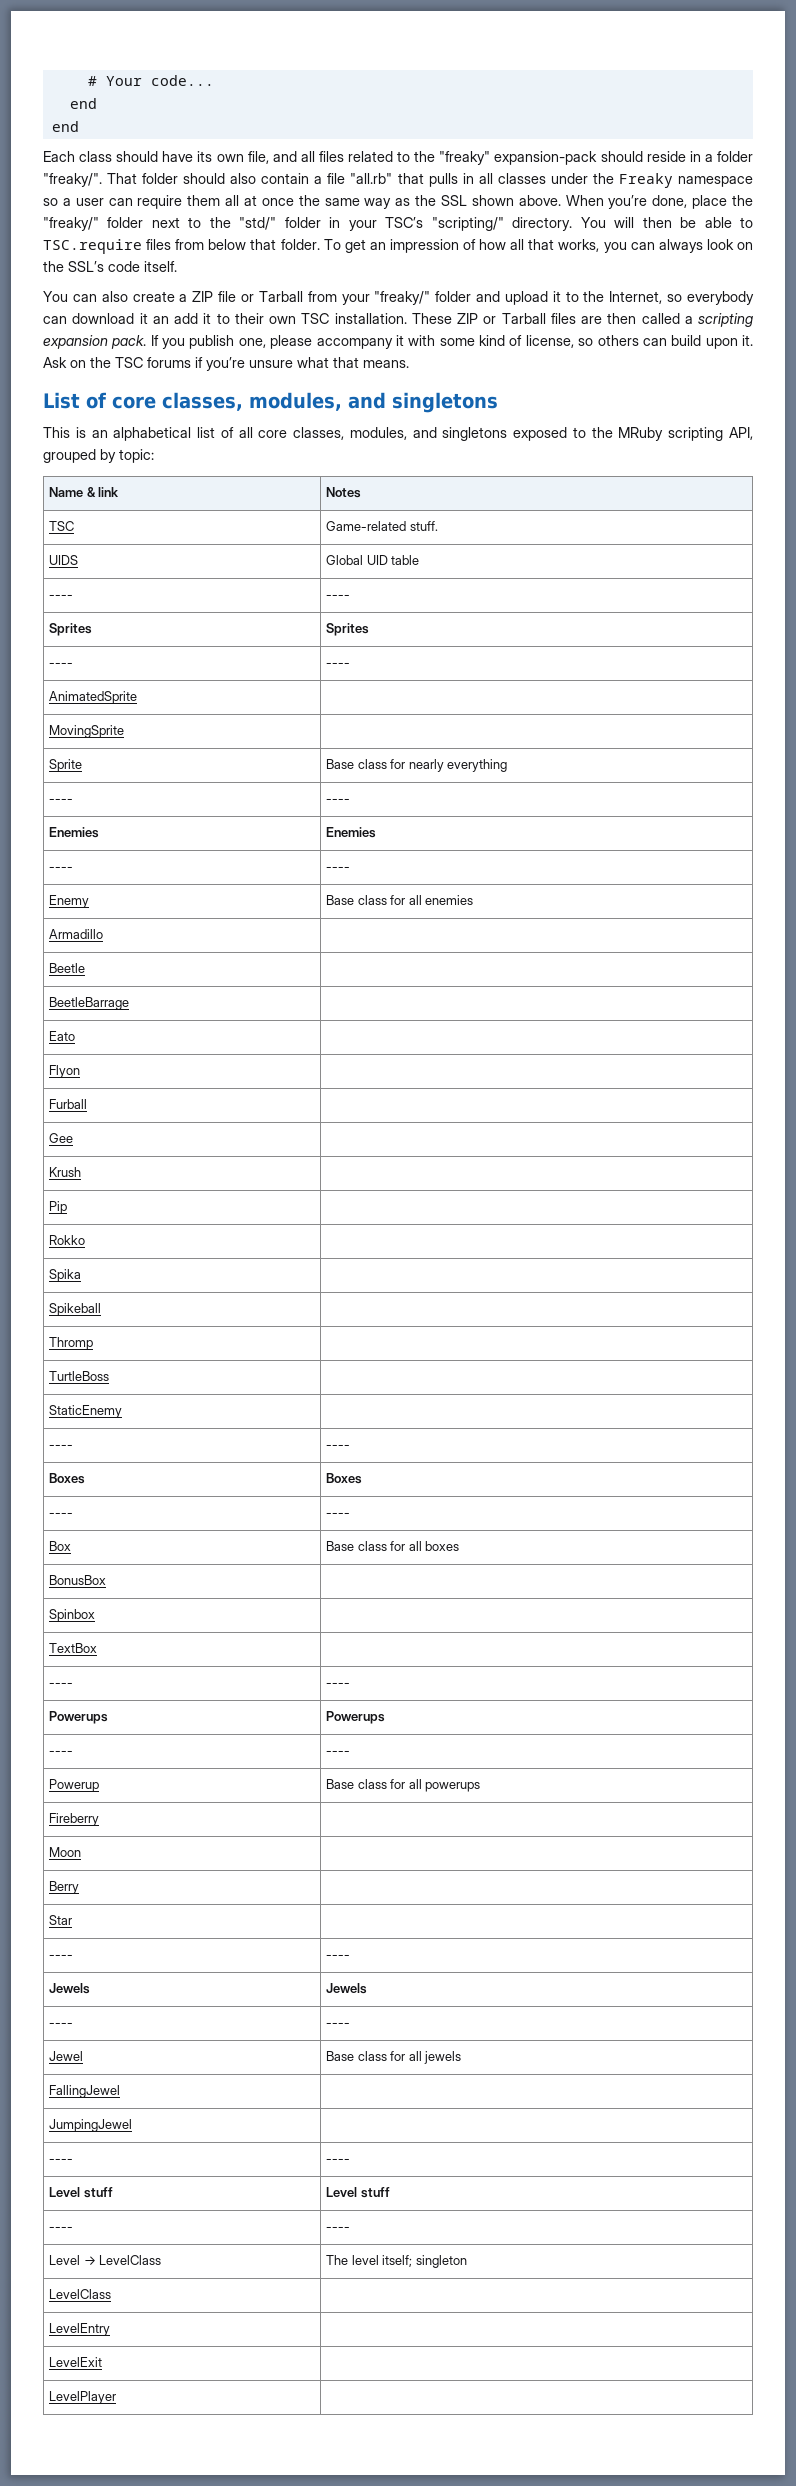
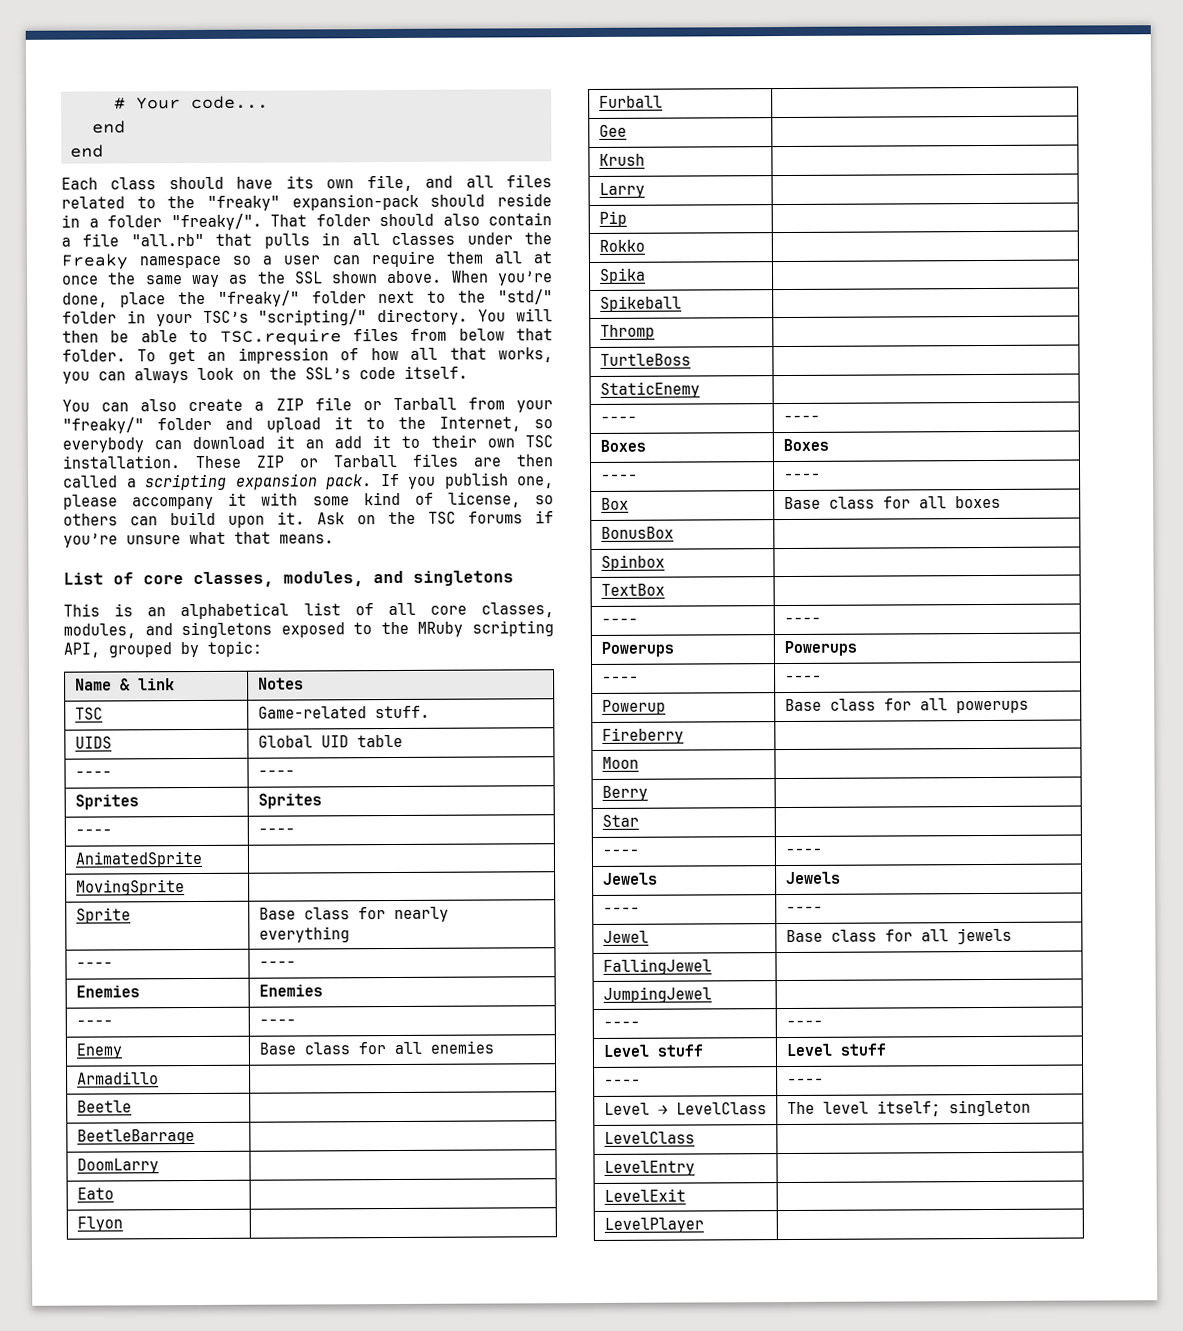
+ DoomLarry |
+ Larry |

